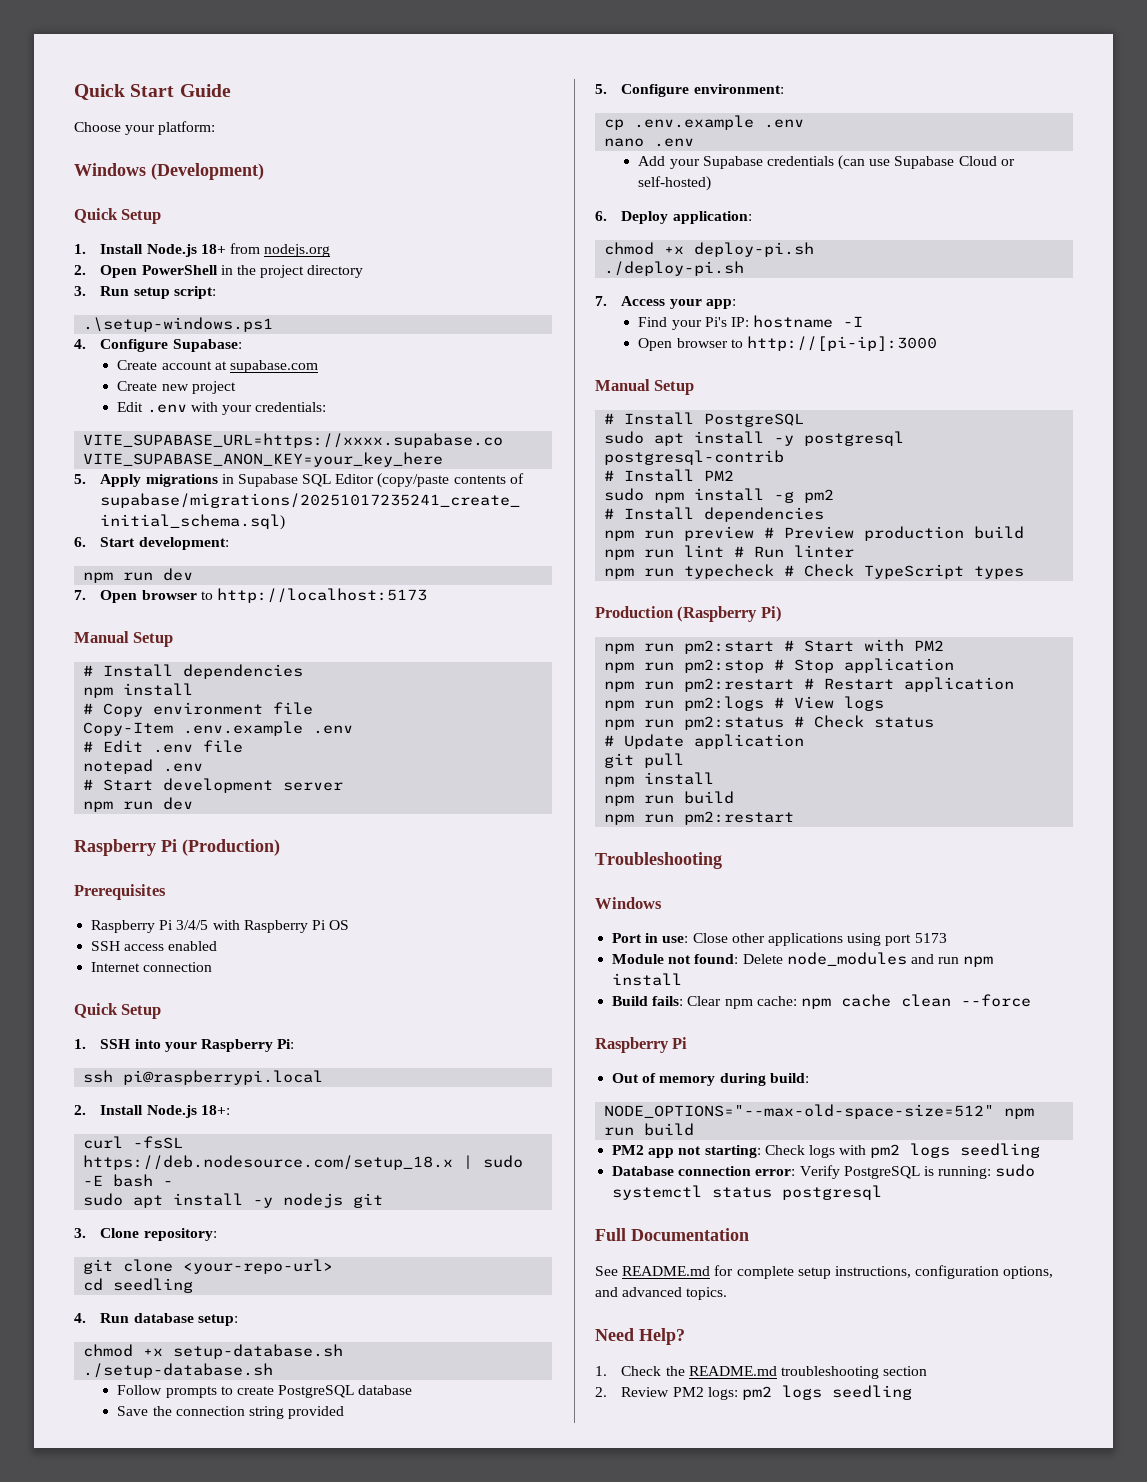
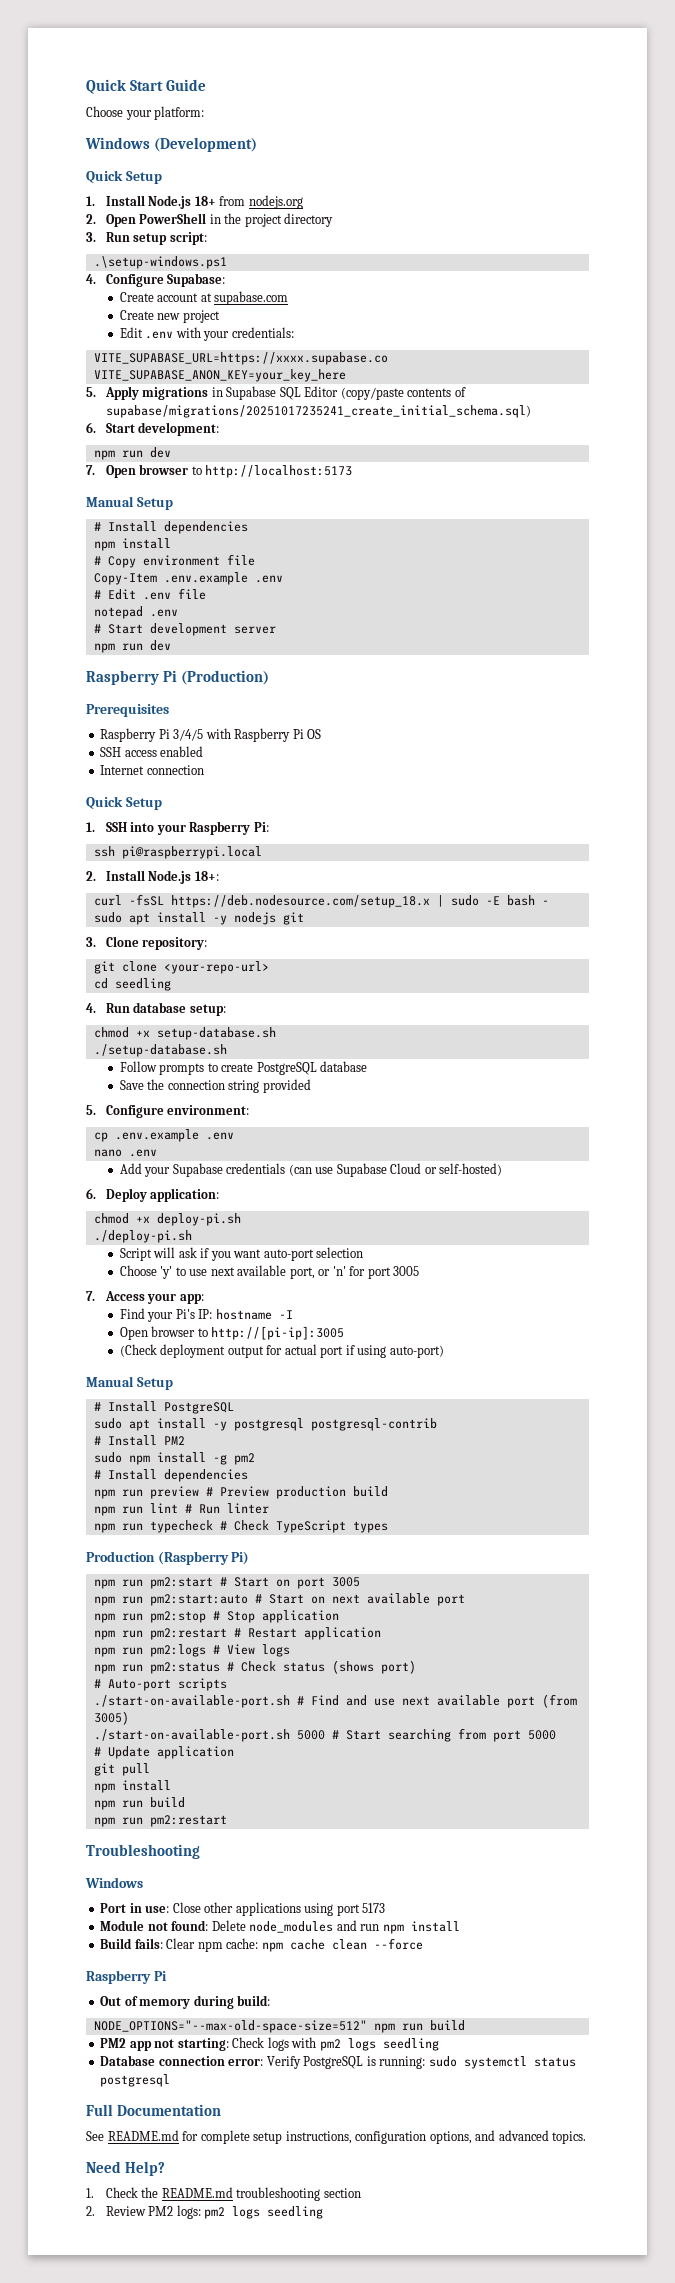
+ Script will ask if you want auto-port selection
+ Choose 'y' to use next available port, or 'n' for port 3005
- Open browser to http://[pi-ip]:3000
+ Open browser to http://[pi-ip]:3005
+ (Check deployment output for actual port if using auto-port)
- npm run pm2:start # Start with PM2
+ npm run pm2:start # Start on port 3005
+ npm run pm2:start:auto # Start on next available port
- npm run pm2:status # Check status
+ npm run pm2:status # Check status (shows port)
+ # Auto-port scripts
+ ./start-on-available-port.sh # Find and use next available port (from 3005)
+ ./start-on-available-port.sh 5000 # Start searching from port 5000

